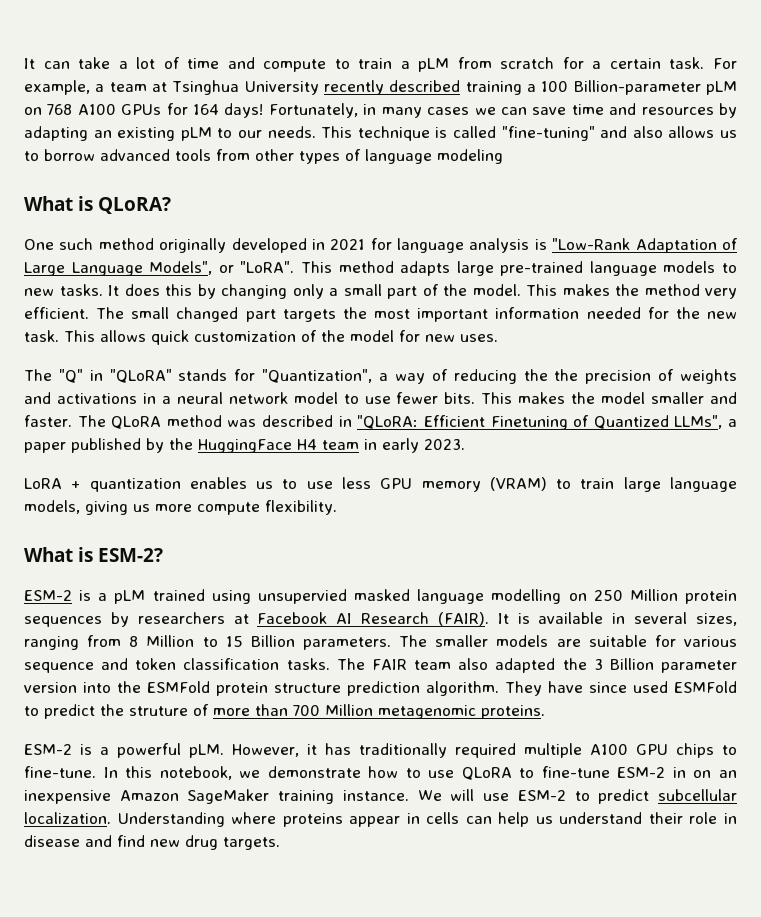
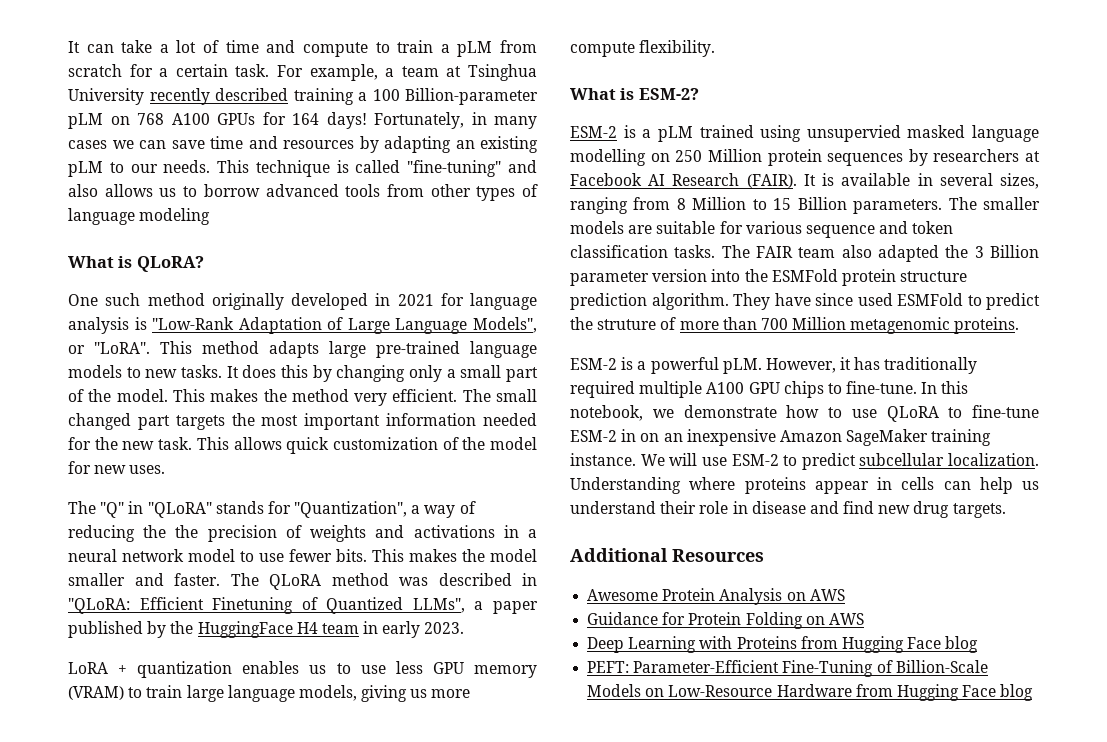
+ Additional Resources
+ Awesome Protein Analysis on AWS
+ Guidance for Protein Folding on AWS
+ Deep Learning with Proteins from Hugging Face blog
+ PEFT: Parameter-Efficient Fine-Tuning of Billion-Scale Models on Low-Resource Hardware from Hugging Face blog

